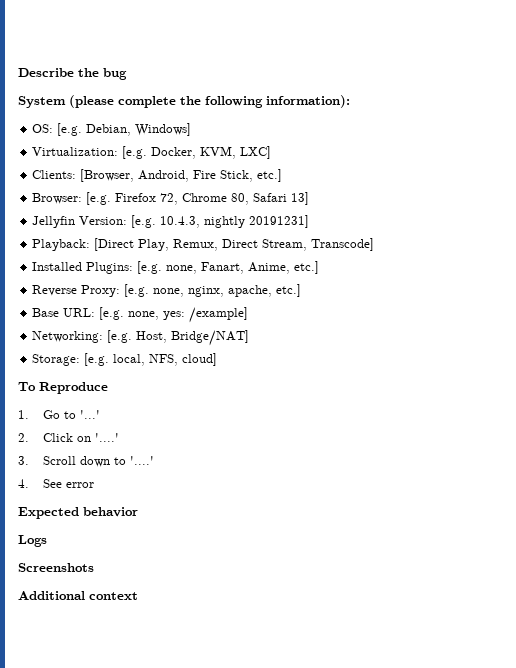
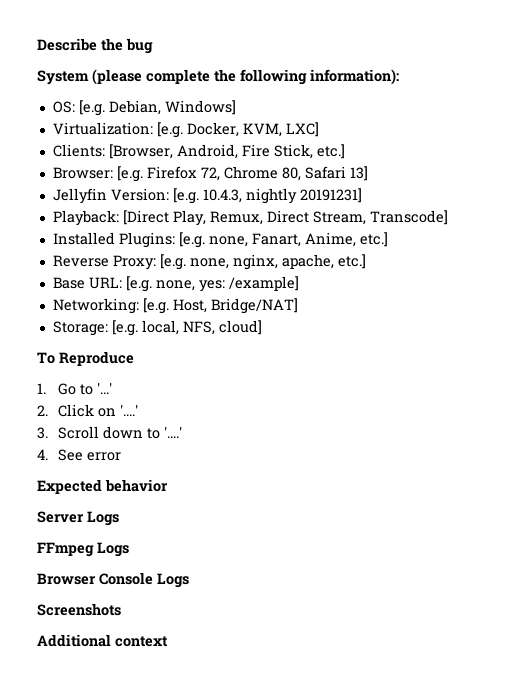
- Logs
+ Server Logs
+ FFmpeg Logs
+ Browser Console Logs

